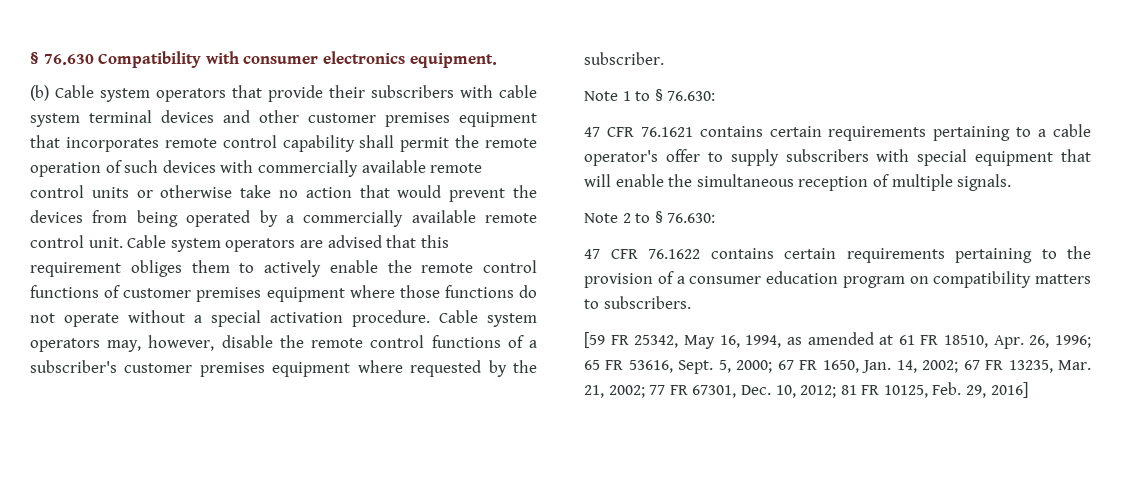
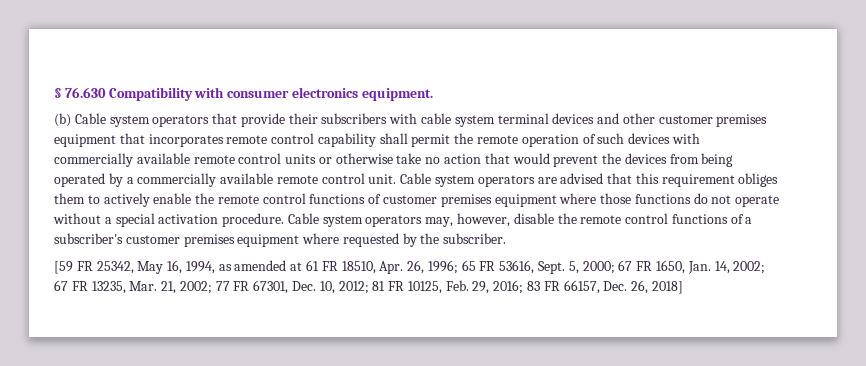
- Note 1 to § 76.630:
- 47 CFR 76.1621 contains certain requirements pertaining to a cable operator's offer to supply subscribers with special equipment that will enable the simultaneous reception of multiple signals.
- Note 2 to § 76.630:
- 47 CFR 76.1622 contains certain requirements pertaining to the provision of a consumer education program on compatibility matters to subscribers.
- 5, 2000; 67 FR 1650, Jan. 14, 2002; 67 FR 13235, Mar. 21, 2002; 77 FR 67301, Dec. 10, 2012; 81 FR 10125, Feb. 29, 2016]
+ 5, 2000; 67 FR 1650, Jan. 14, 2002; 67 FR 13235, Mar. 21, 2002; 77 FR 67301, Dec. 10, 2012; 81 FR 10125, Feb. 29, 2016; 83 FR 66157, Dec. 26, 2018]

